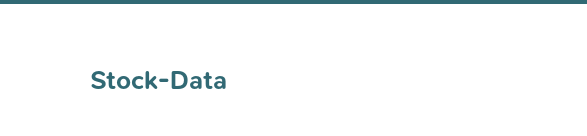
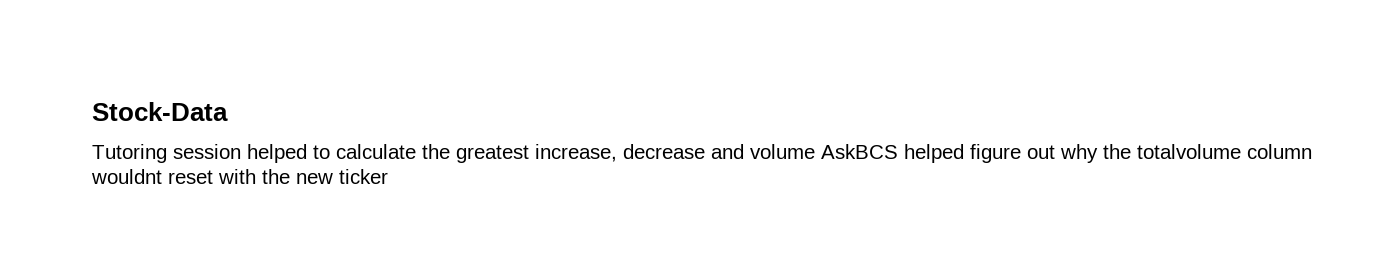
+ Tutoring session helped to calculate the greatest increase, decrease and volume AskBCS helped figure out why the totalvolume column wouldnt reset with the new ticker

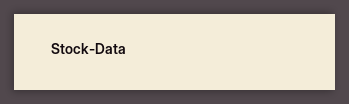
- Tutoring session helped to calculate the greatest increase, decrease and volume AskBCS helped figure out why the totalvolume column wouldnt reset with the new ticker

